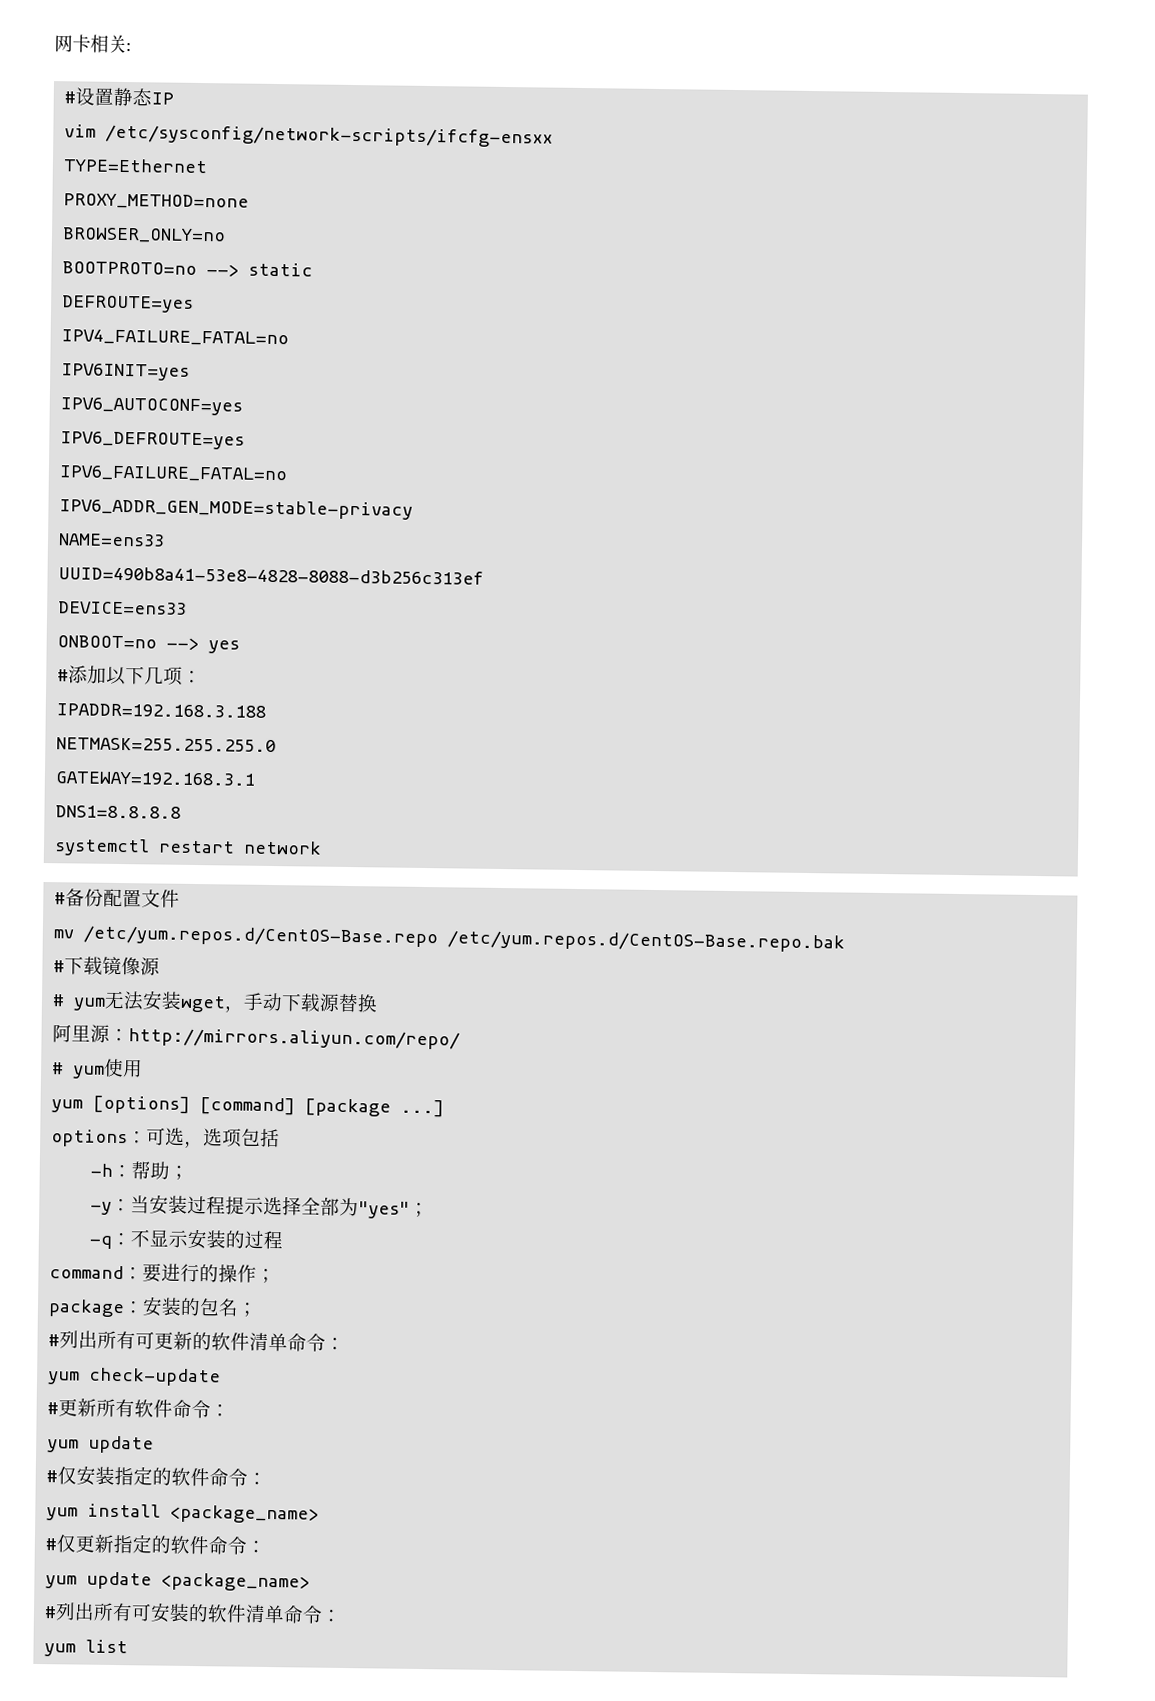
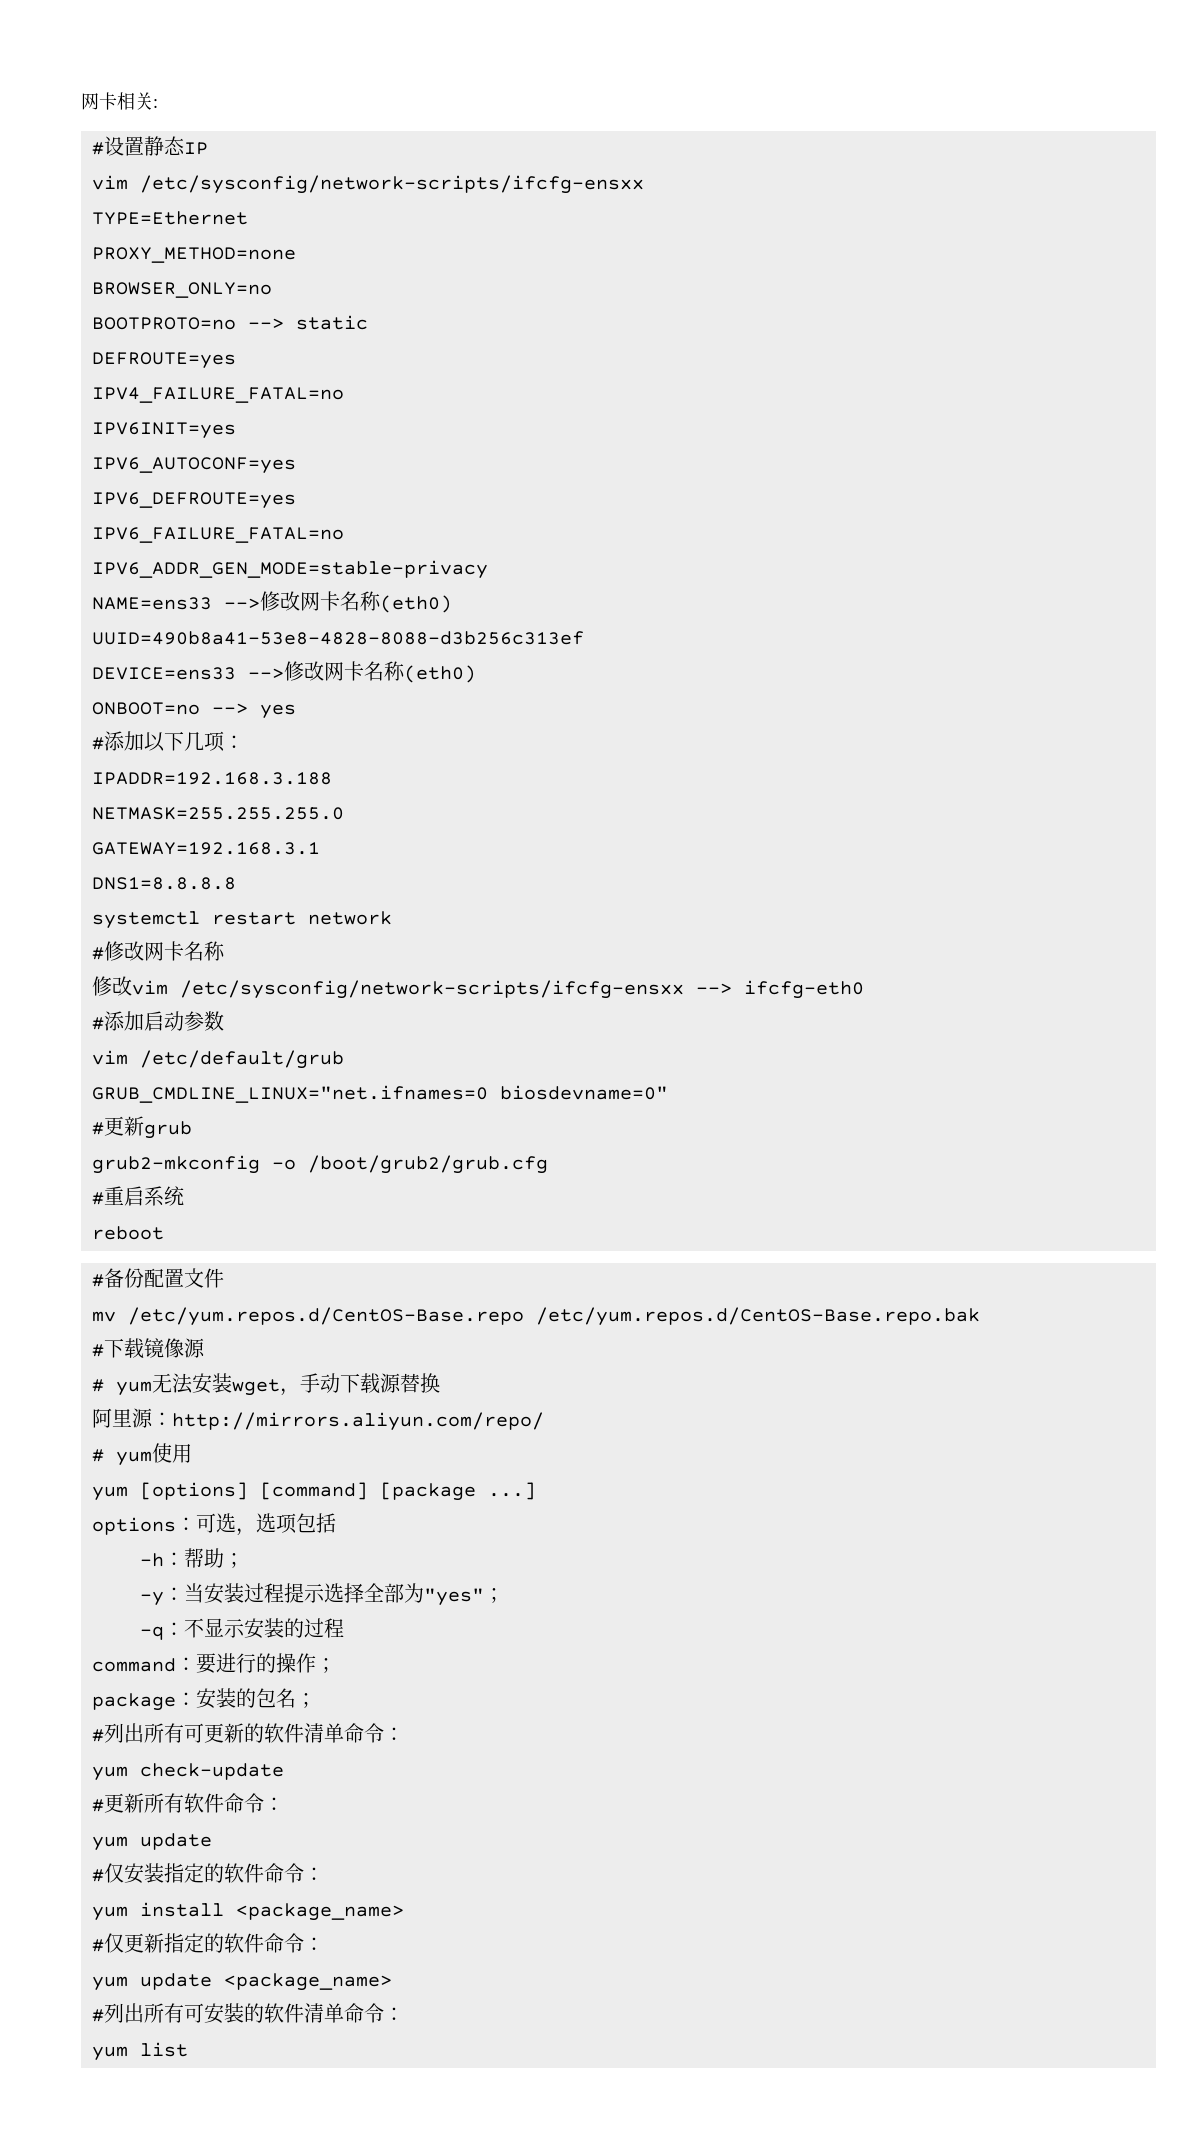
- NAME=ens33
+ NAME=ens33 -->修改网卡名称(eth0)
  UUID=490b8a41-53e8-4828-8088-d3b256c313ef
- DEVICE=ens33
+ DEVICE=ens33 -->修改网卡名称(eth0)
+ #修改网卡名称
+ 修改vim /etc/sysconfig/network-scripts/ifcfg-ensxx --> ifcfg-eth0
+ #添加启动参数
+ vim /etc/default/grub
+ GRUB_CMDLINE_LINUX="net.ifnames=0 biosdevname=0"
+ #更新grub
+ grub2-mkconfig -o /boot/grub2/grub.cfg
+ #重启系统
+ reboot

